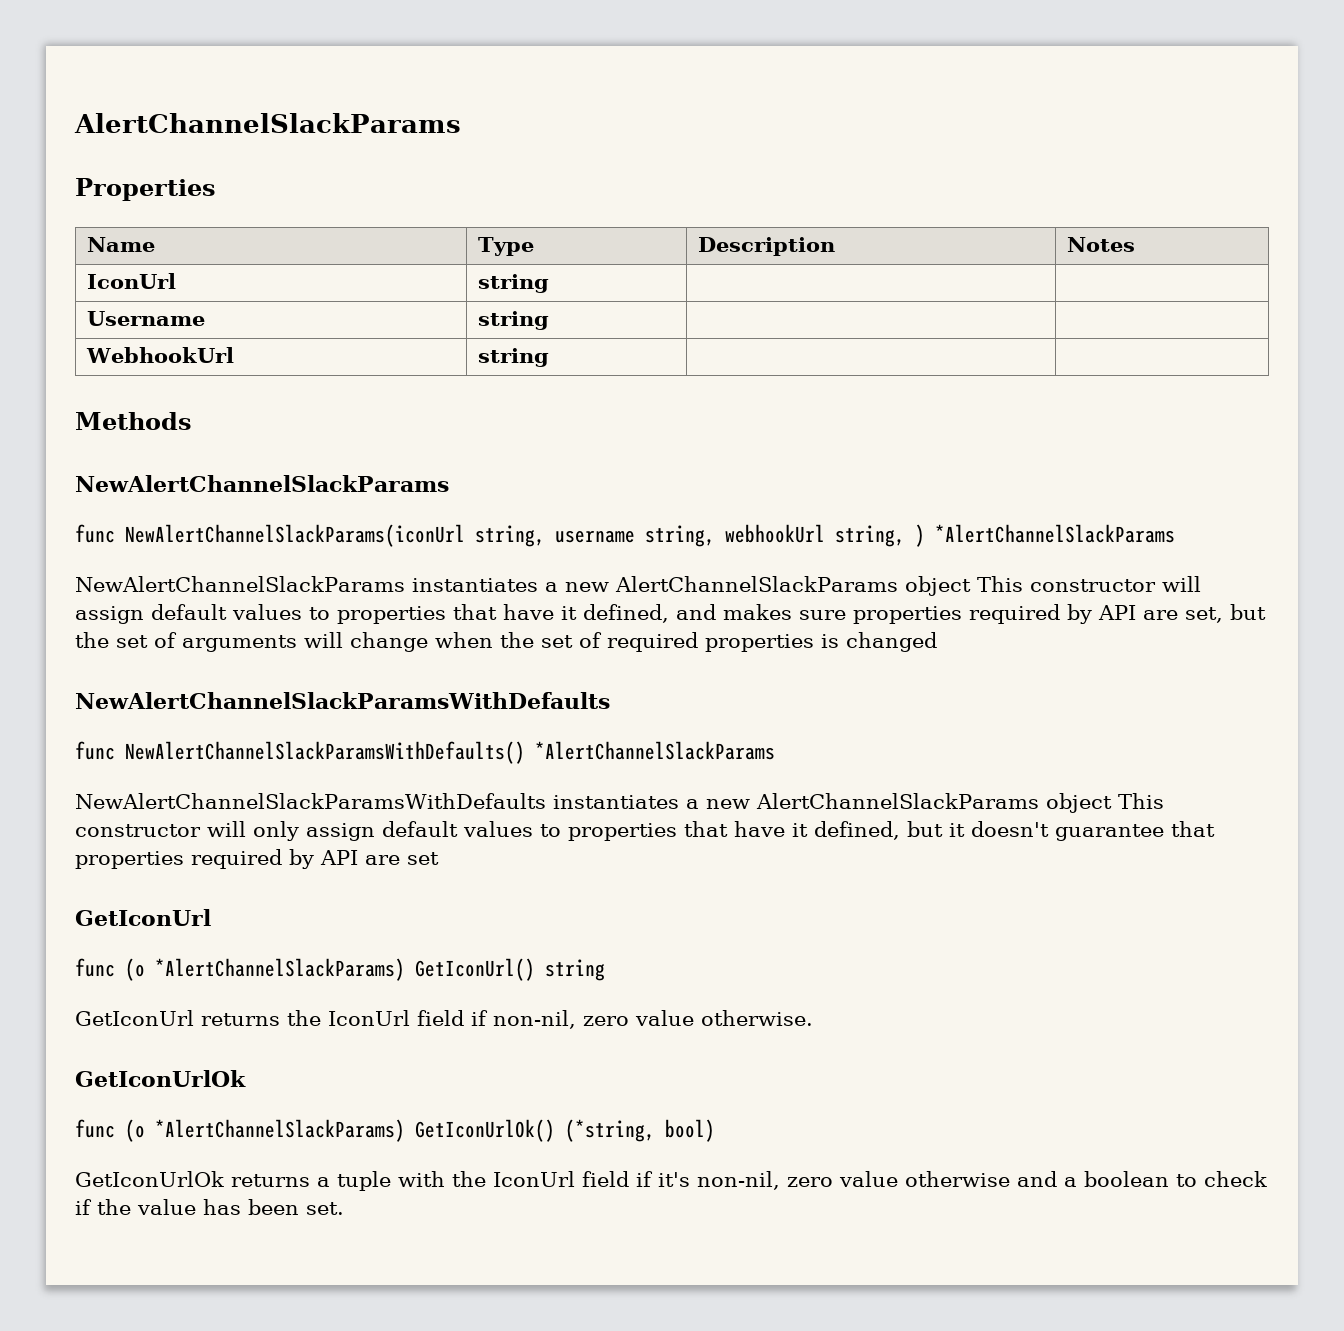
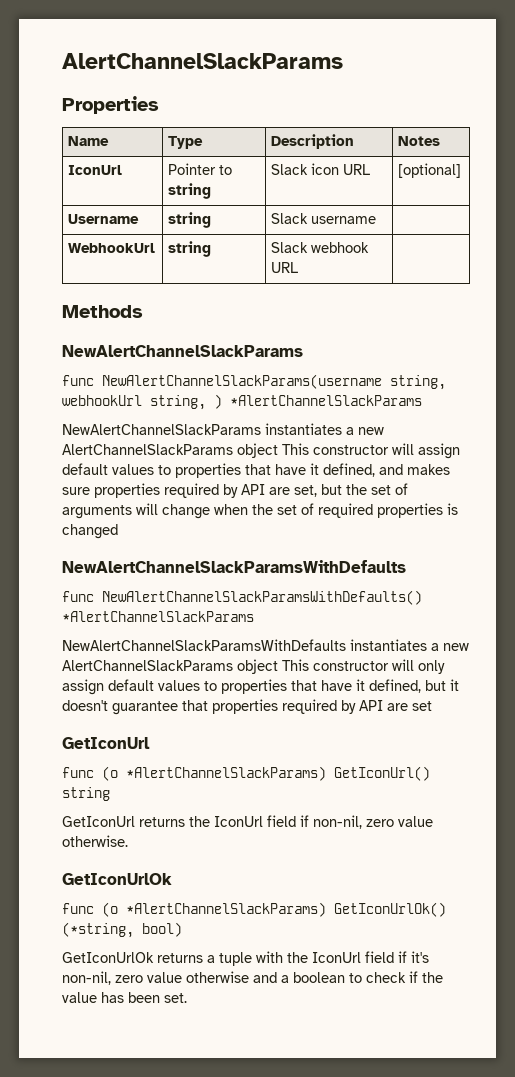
- IconUrl | string | |
+ IconUrl | Pointer to string | Slack icon URL | [optional]
- Username | string | |
+ Username | string | Slack username |
- WebhookUrl | string | |
+ WebhookUrl | string | Slack webhook URL |
- func NewAlertChannelSlackParams(iconUrl string, username string, webhookUrl string, ) *AlertChannelSlackParams
+ func NewAlertChannelSlackParams(username string, webhookUrl string, ) *AlertChannelSlackParams

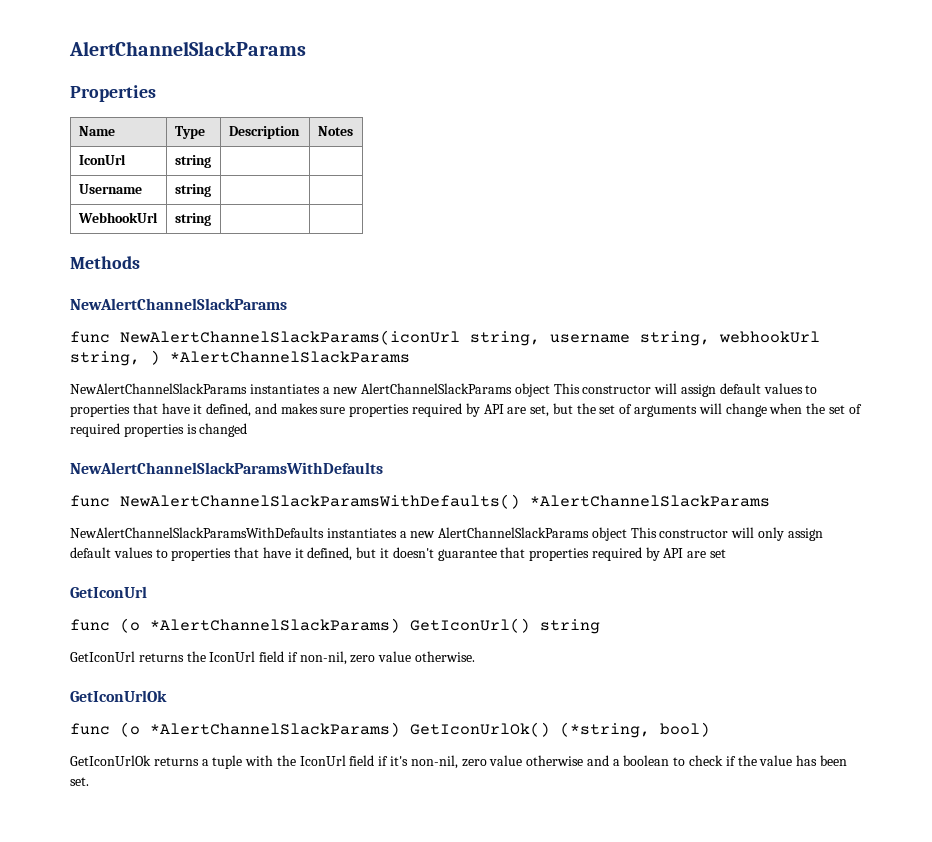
- IconUrl | Pointer to string | Slack icon URL | [optional]
+ IconUrl | string | |
- Username | string | Slack username |
+ Username | string | |
- WebhookUrl | string | Slack webhook URL |
+ WebhookUrl | string | |
- func NewAlertChannelSlackParams(username string, webhookUrl string, ) *AlertChannelSlackParams
+ func NewAlertChannelSlackParams(iconUrl string, username string, webhookUrl string, ) *AlertChannelSlackParams

